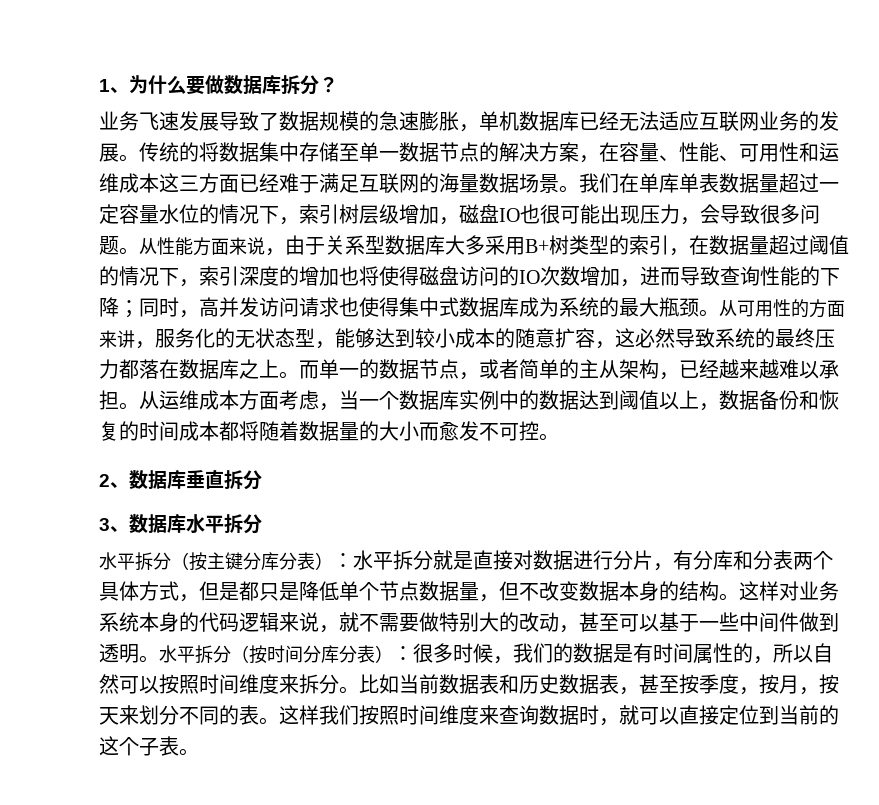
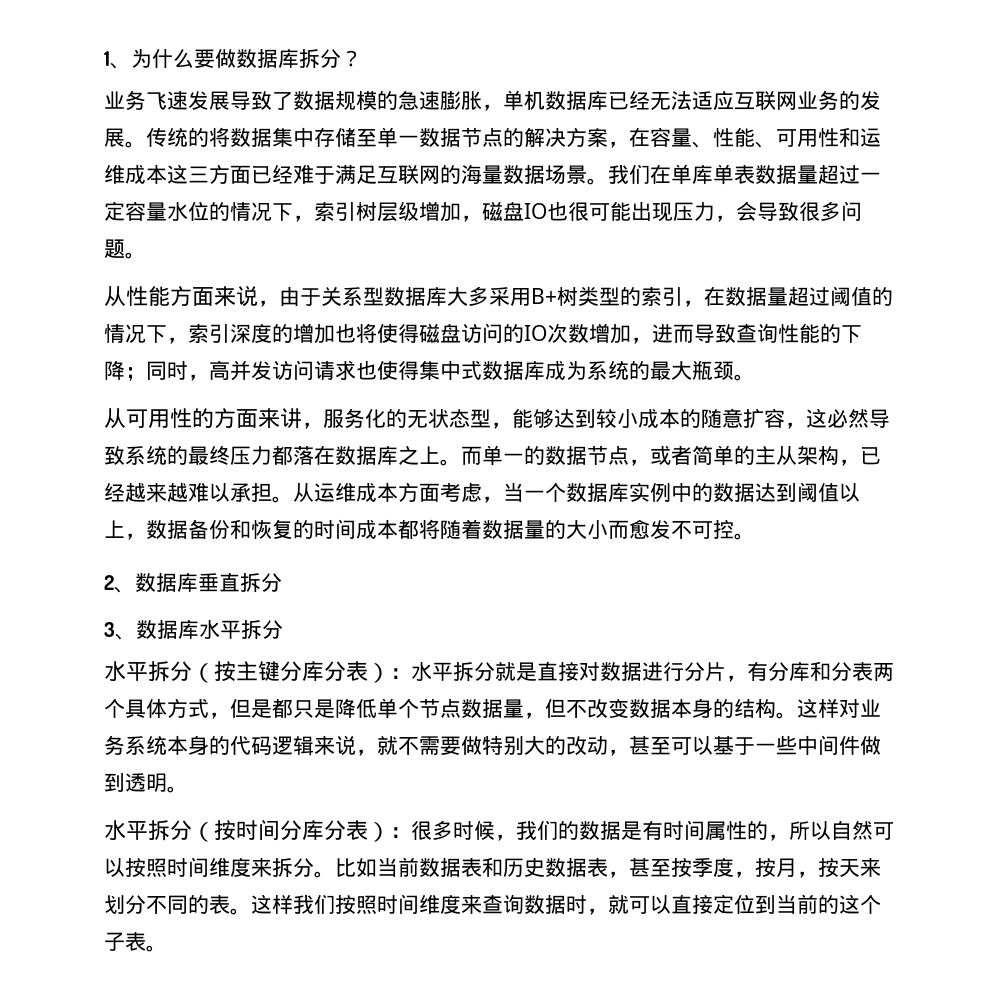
- 我们在单库单表数据量超过一定容量水位的情况下，索引树层级增加，磁盘IO也很可能出现压力，会导致很多问题。从性能方面来说，由于关系型数据库大多采用B+树类型的索引，在数据量超过阈值的情况下，索引深度的增加也将使得磁盘访问的IO次数增加，进而导致查询性能的下降；
+ 我们在单库单表数据量超过一定容量水位的情况下，索引树层级增加，磁盘IO也很可能出现压力，会导致很多问题。
+ 从性能方面来说，由于关系型数据库大多采用B+树类型的索引，在数据量超过阈值的情况下，索引深度的增加也将使得磁盘访问的IO次数增加，进而导致查询性能的下降；
- 同时，高并发访问请求也使得集中式数据库成为系统的最大瓶颈。从可用性的方面来讲，服务化的无状态型，能够达到较小成本的随意扩容，这必然导致系统的最终压力都落在数据库之上。
+ 同时，高并发访问请求也使得集中式数据库成为系统的最大瓶颈。
+ 从可用性的方面来讲，服务化的无状态型，能够达到较小成本的随意扩容，这必然导致系统的最终压力都落在数据库之上。
- 这样对业务系统本身的代码逻辑来说，就不需要做特别大的改动，甚至可以基于一些中间件做到透明。水平拆分（按时间分库分表）：很多时候，我们的数据是有时间属性的，所以自然可以按照时间维度来拆分。
+ 这样对业务系统本身的代码逻辑来说，就不需要做特别大的改动，甚至可以基于一些中间件做到透明。
+ 水平拆分（按时间分库分表）：很多时候，我们的数据是有时间属性的，所以自然可以按照时间维度来拆分。

